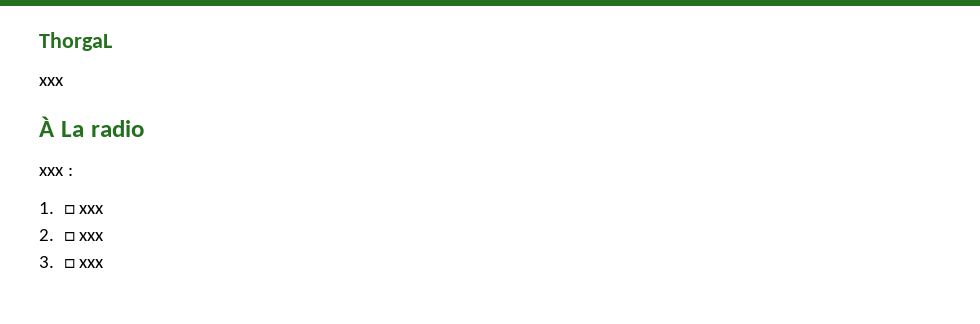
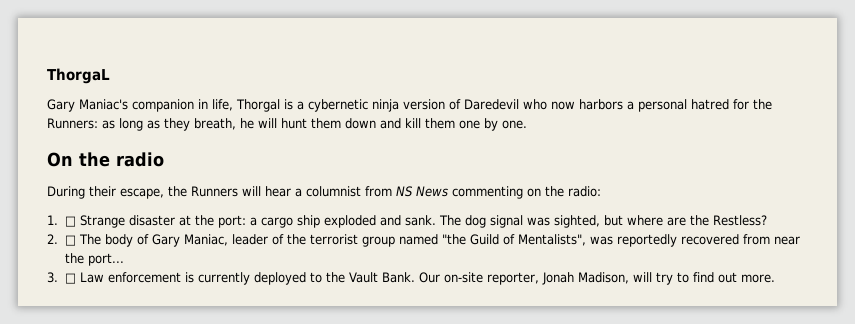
  ThorgaL
- xxx
- À La radio
- xxx :
- 1. □ xxx
- 2. □ xxx
- 3. □ xxx
+ Gary Maniac's companion in life, Thorgal is a cybernetic ninja version of Daredevil who now harbors a personal hatred for the Runners: as long as they breath, he will hunt them down and kill them one by one.
+ On the radio
+ During their escape, the Runners will hear a columnist from NS News commenting on the radio:
+ 1. □ Strange disaster at the port: a cargo ship exploded and sank. The dog signal was sighted, but where are the Restless?
+ 2. □ The body of Gary Maniac, leader of the terrorist group named "the Guild of Mentalists", was reportedly recovered from near the port...
+ 3. □ Law enforcement is currently deployed to the Vault Bank. Our on-site reporter, Jonah Madison, will try to find out more.

